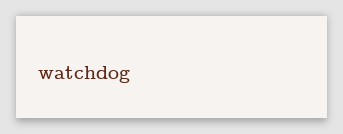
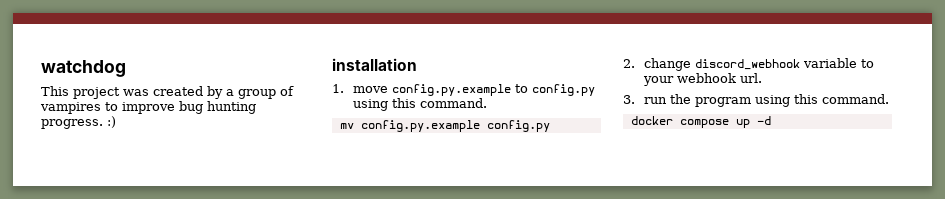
+ This project was created by a group of vampires to improve bug hunting progress. :)
+ installation
+ 1. move config.py.example to config.py using this command.
+ mv config.py.example config.py
+ 2. change discord_webhook variable to your webhook url.
+ 3. run the program using this command.
+ docker compose up -d

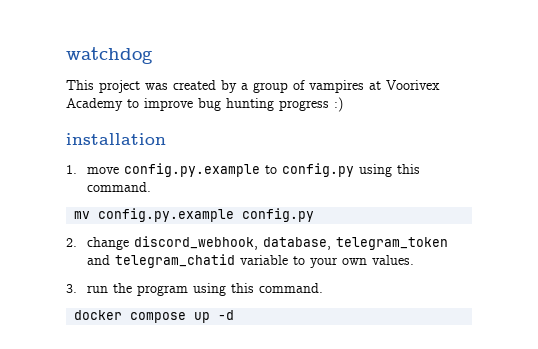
- This project was created by a group of vampires to improve bug hunting progress. :)
+ This project was created by a group of vampires at Voorivex Academy to improve bug hunting progress :)
- 2. change discord_webhook variable to your webhook url.
+ 2. change discord_webhook, database, telegram_token and telegram_chatid variable to your own values.

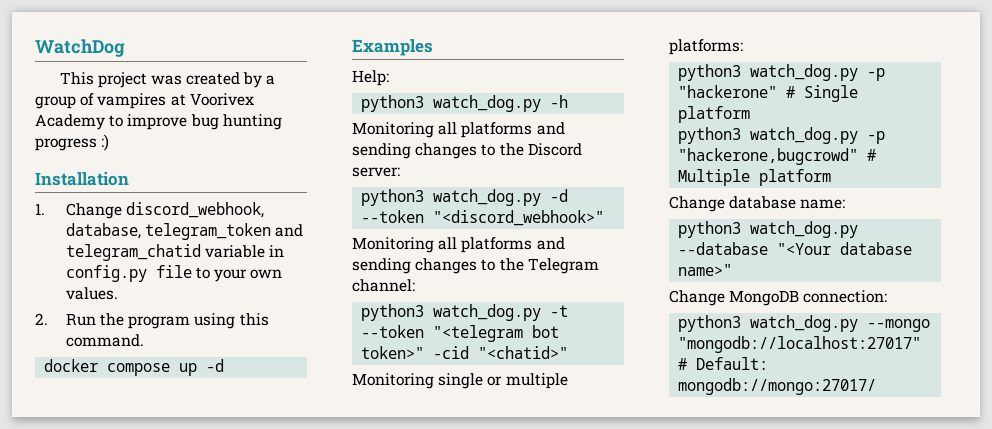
- watchdog
+ WatchDog
- installation
+ Installation
- 1. move config.py.example to config.py using this command.
- mv config.py.example config.py
- 2. change discord_webhook, database, telegram_token and telegram_chatid variable to your own values.
+ 1. Change discord_webhook, database, telegram_token and telegram_chatid variable in config.py file to your own values.
- 3. run the program using this command.
+ 2. Run the program using this command.
+ Examples
+ Help:
+ python3 watch_dog.py -h
+ Monitoring all platforms and sending changes to the Discord server:
+ python3 watch_dog.py -d --token "<discord_webhook>"
+ Monitoring all platforms and sending changes to the Telegram channel:
+ python3 watch_dog.py -t --token "<telegram bot token>" -cid "<chatid>"
+ Monitoring single or multiple platforms:
+ python3 watch_dog.py -p "hackerone" # Single platform
+ python3 watch_dog.py -p "hackerone,bugcrowd" # Multiple platform
+ Change database name:
+ python3 watch_dog.py --database "<Your database name>"
+ Change MongoDB connection:
+ python3 watch_dog.py --mongo "mongodb://localhost:27017" # Default: mongodb://mongo:27017/

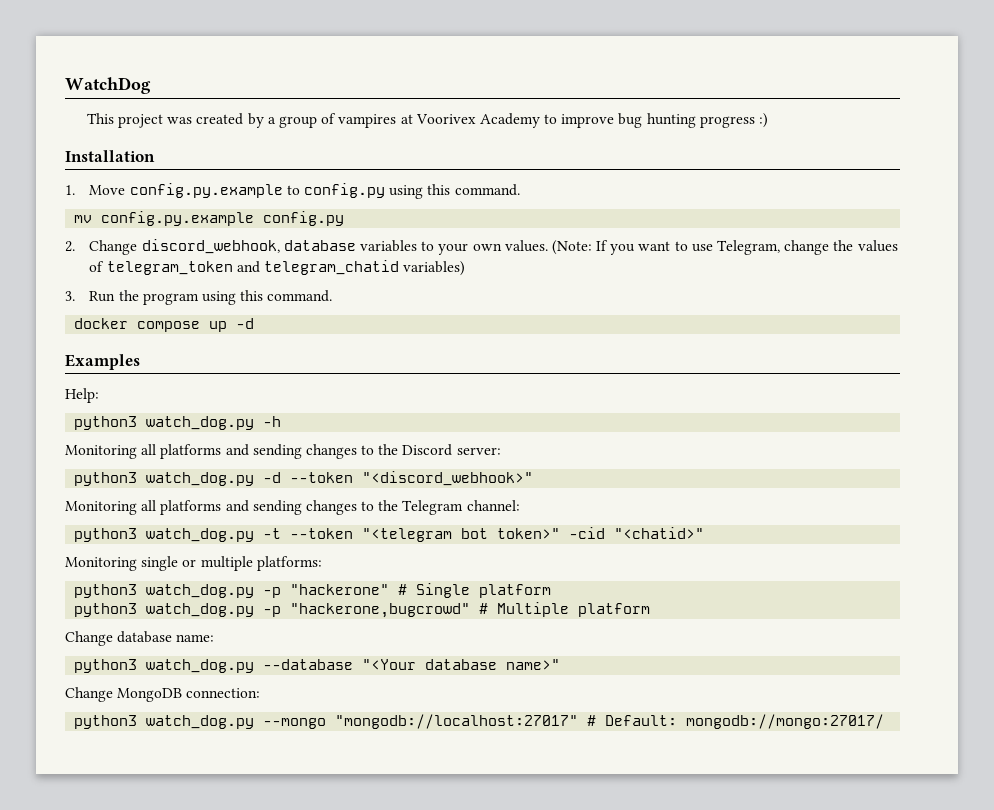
- 1. Change discord_webhook, database, telegram_token and telegram_chatid variable in config.py file to your own values.
- 2. Run the program using this command.
+ 1. Move config.py.example to config.py using this command.
+ mv config.py.example config.py
+ 2. Change discord_webhook, database variables to your own values. (Note: If you want to use Telegram, change the values of telegram_token and telegram_chatid variables)
+ 3. Run the program using this command.

